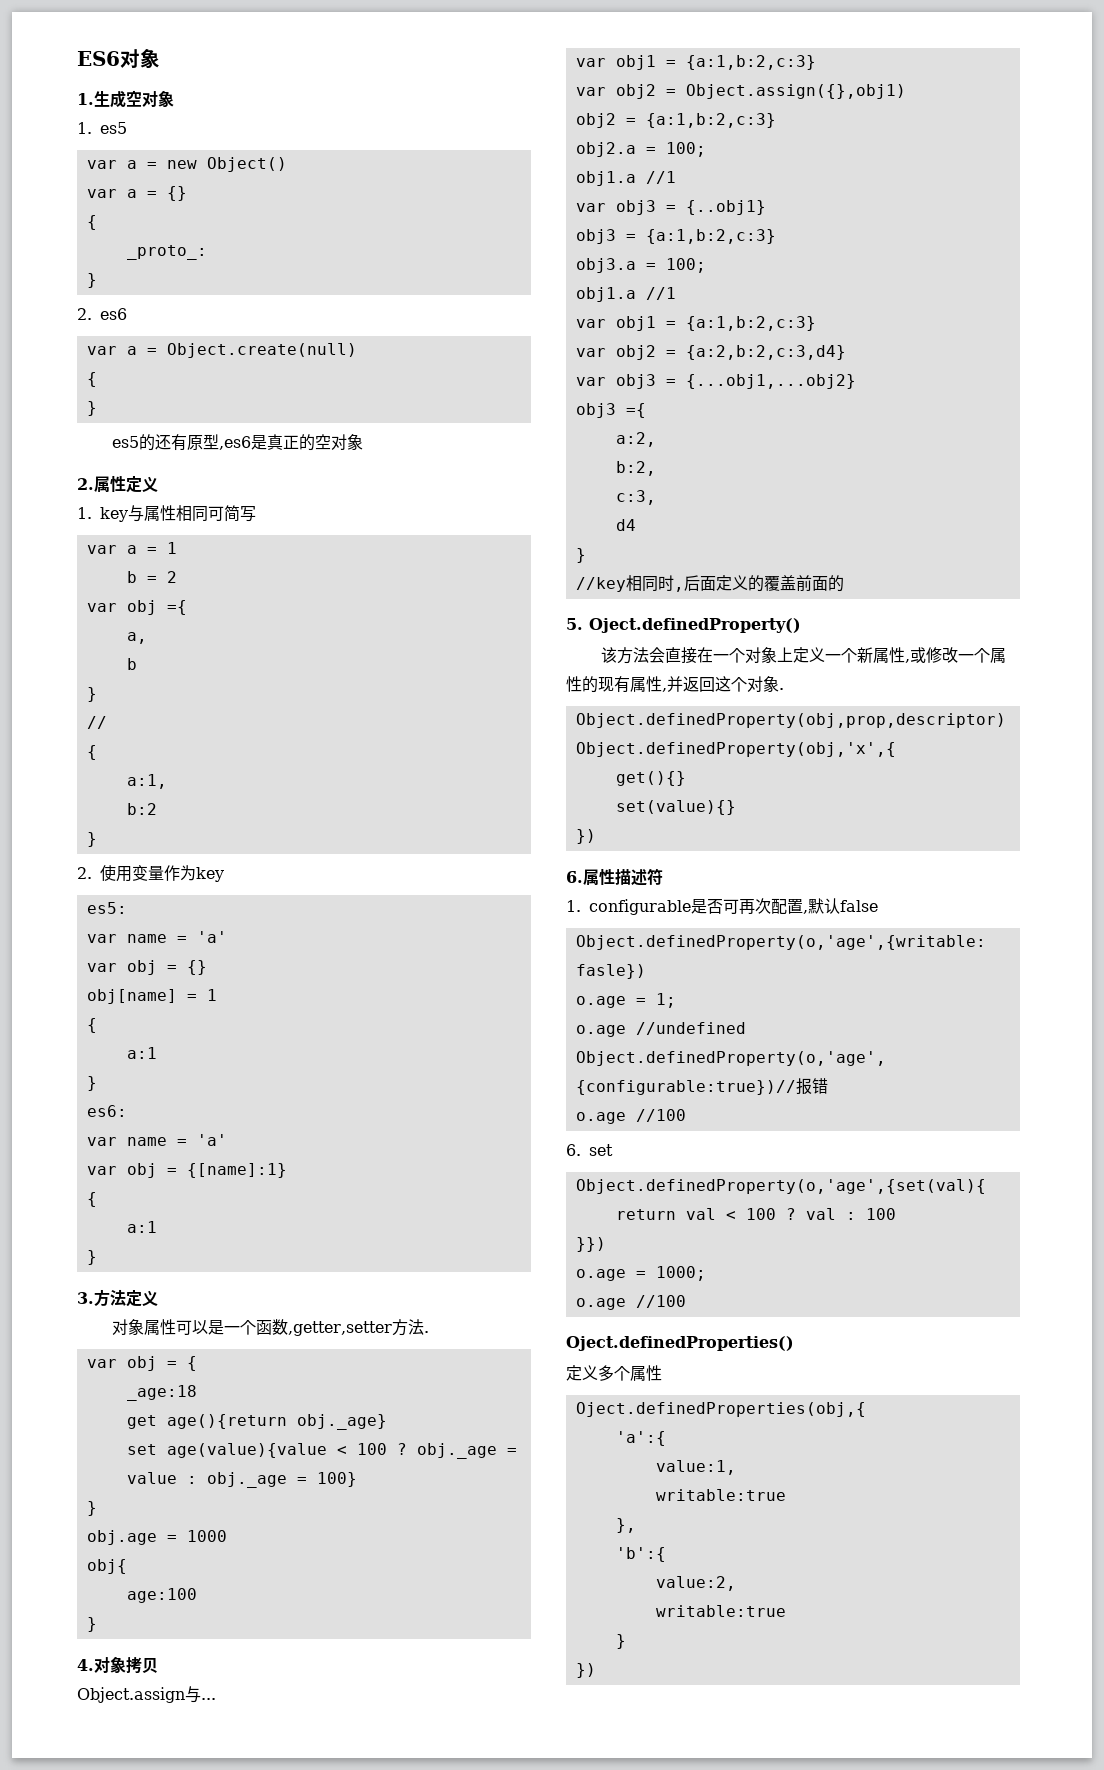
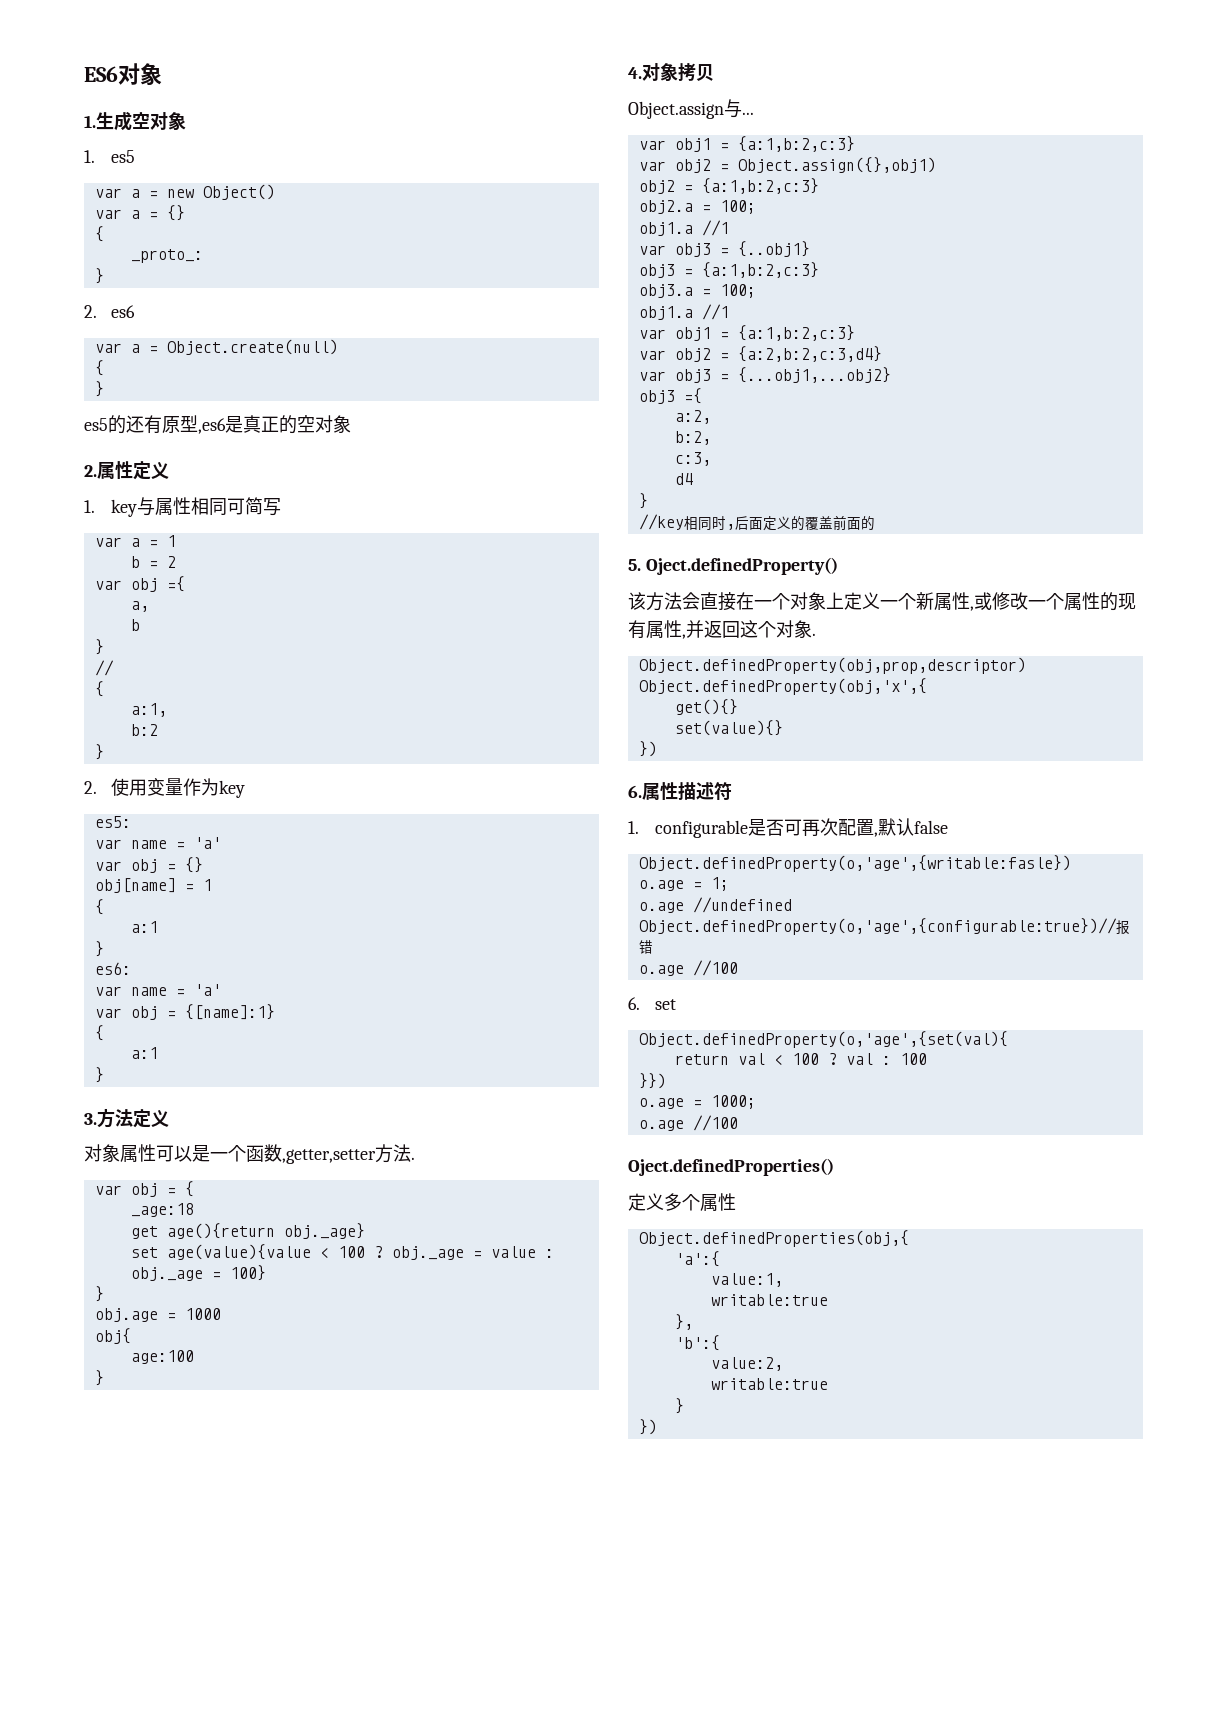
- Oject.definedProperties(obj,{
+ Object.definedProperties(obj,{

